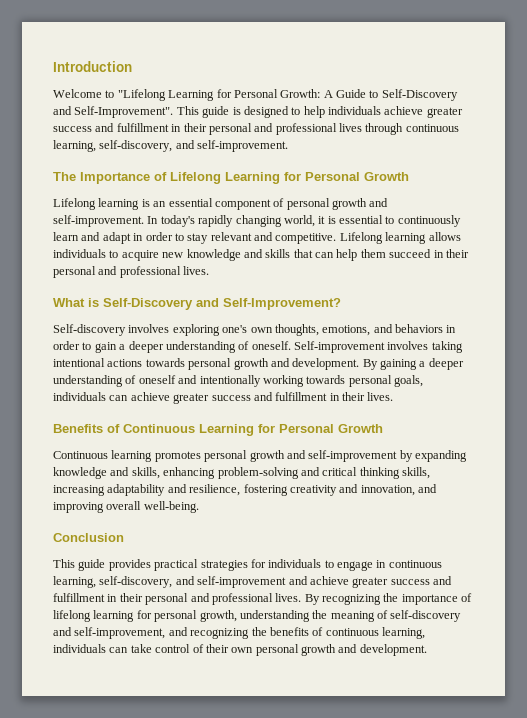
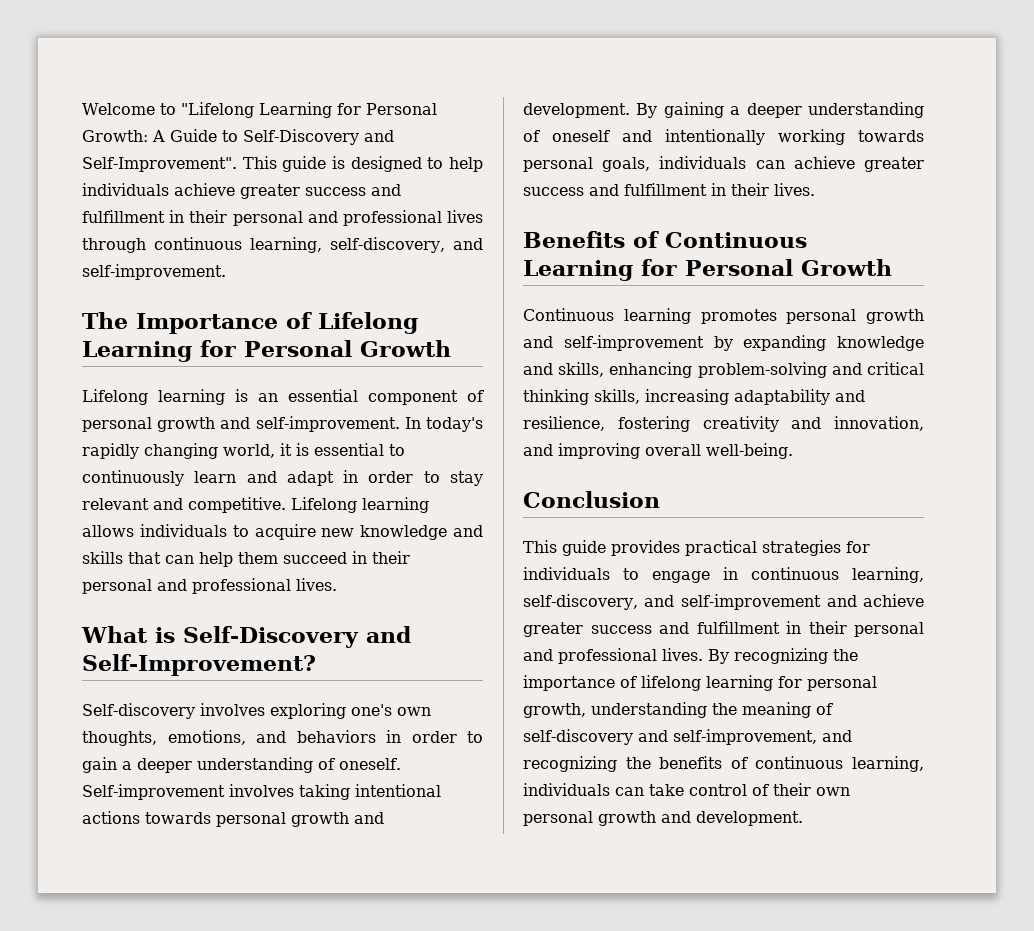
- Introduction

